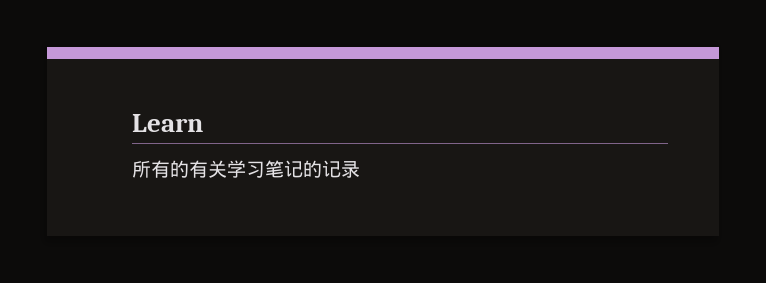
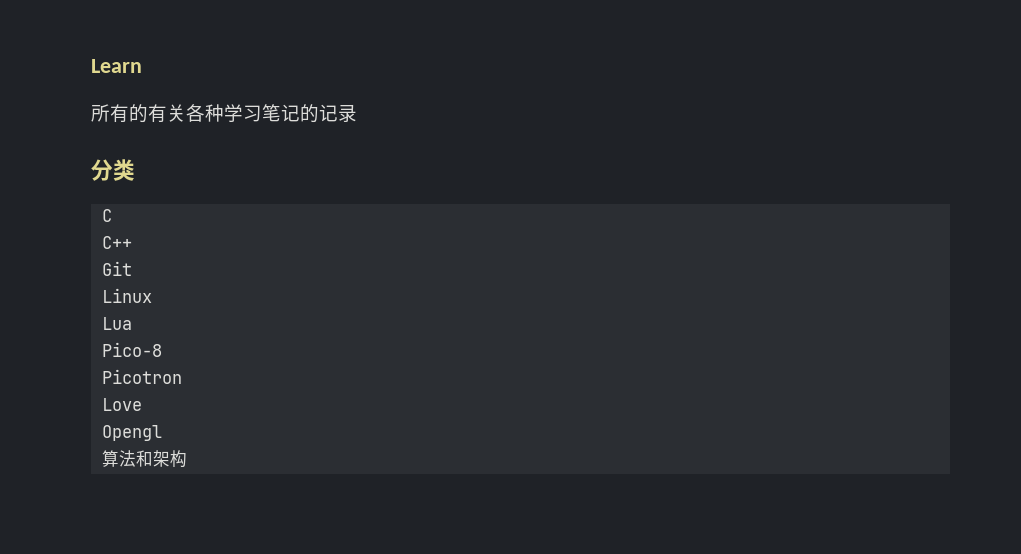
- 所有的有关学习笔记的记录
+ 所有的有关各种学习笔记的记录
+ 分类
+ C
+ C++
+ Git
+ Linux
+ Lua
+ Pico-8
+ Picotron
+ Love
+ Opengl
+ 算法和架构

